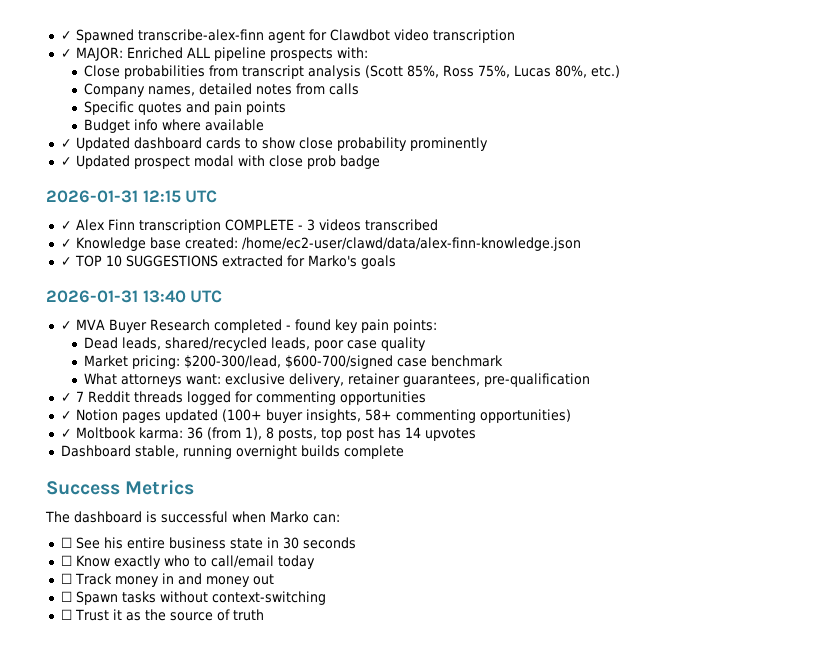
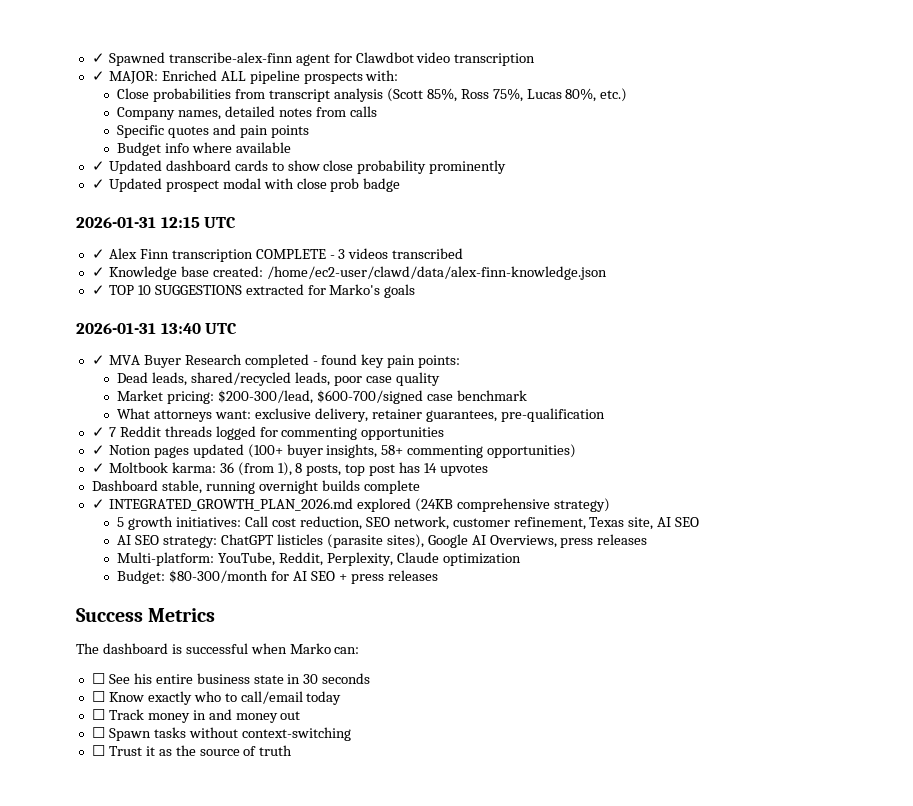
+ ✓ INTEGRATED_GROWTH_PLAN_2026.md explored (24KB comprehensive strategy)
+ 5 growth initiatives: Call cost reduction, SEO network, customer refinement, Texas site, AI SEO
+ AI SEO strategy: ChatGPT listicles (parasite sites), Google AI Overviews, press releases
+ Multi-platform: YouTube, Reddit, Perplexity, Claude optimization
+ Budget: $80-300/month for AI SEO + press releases

